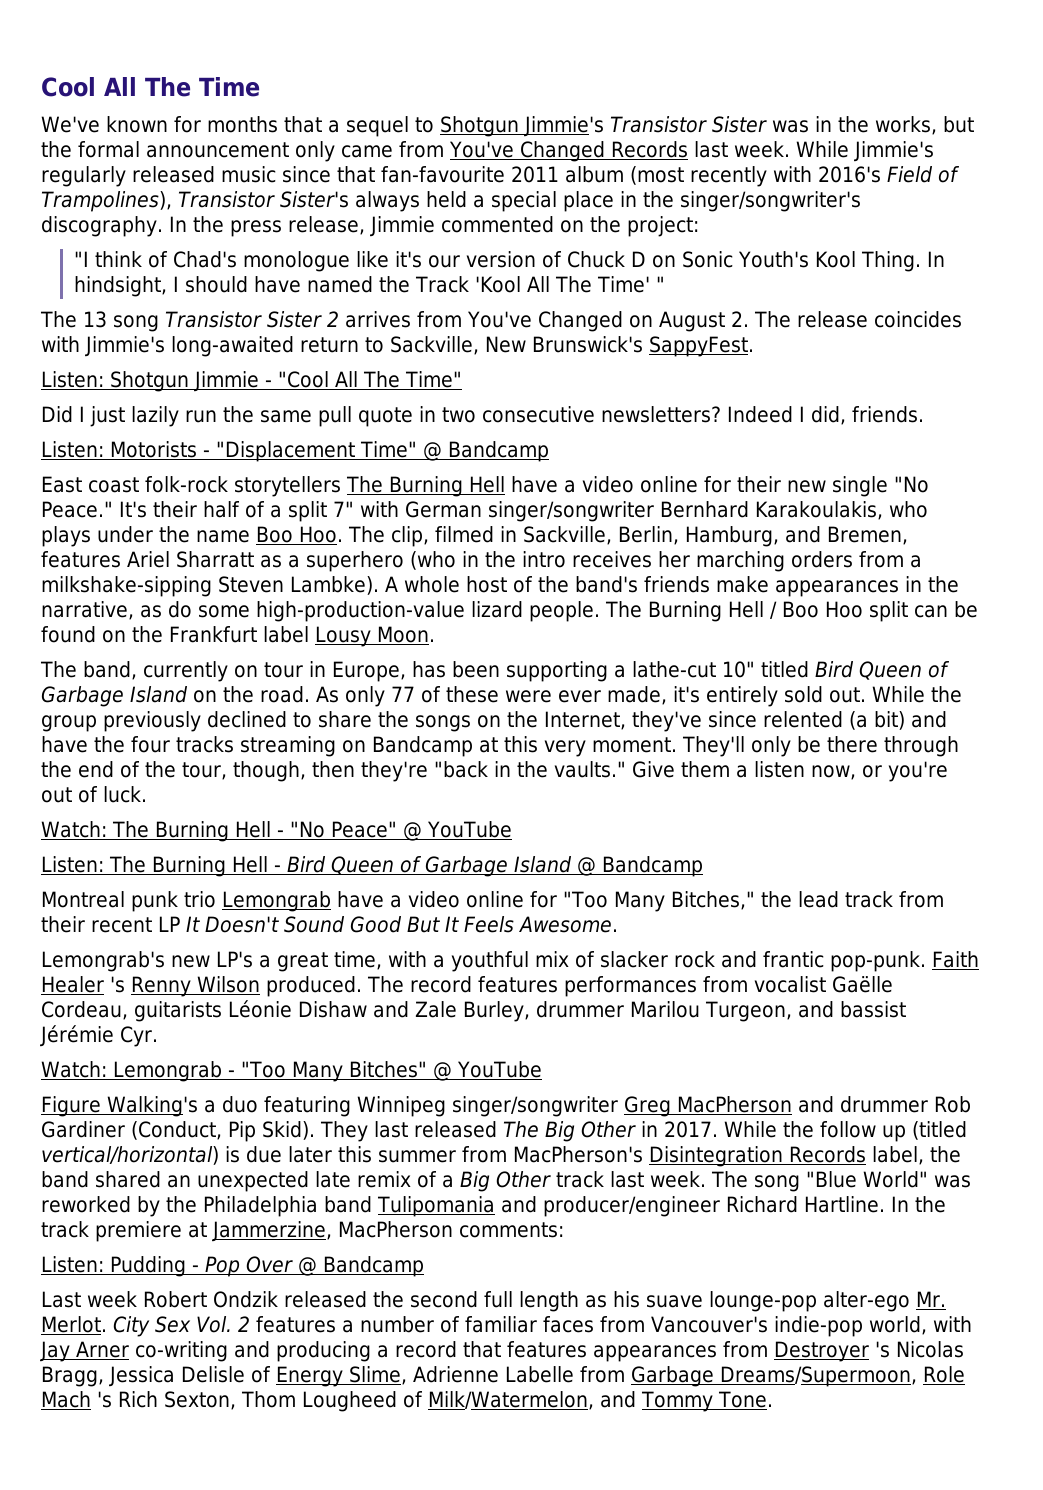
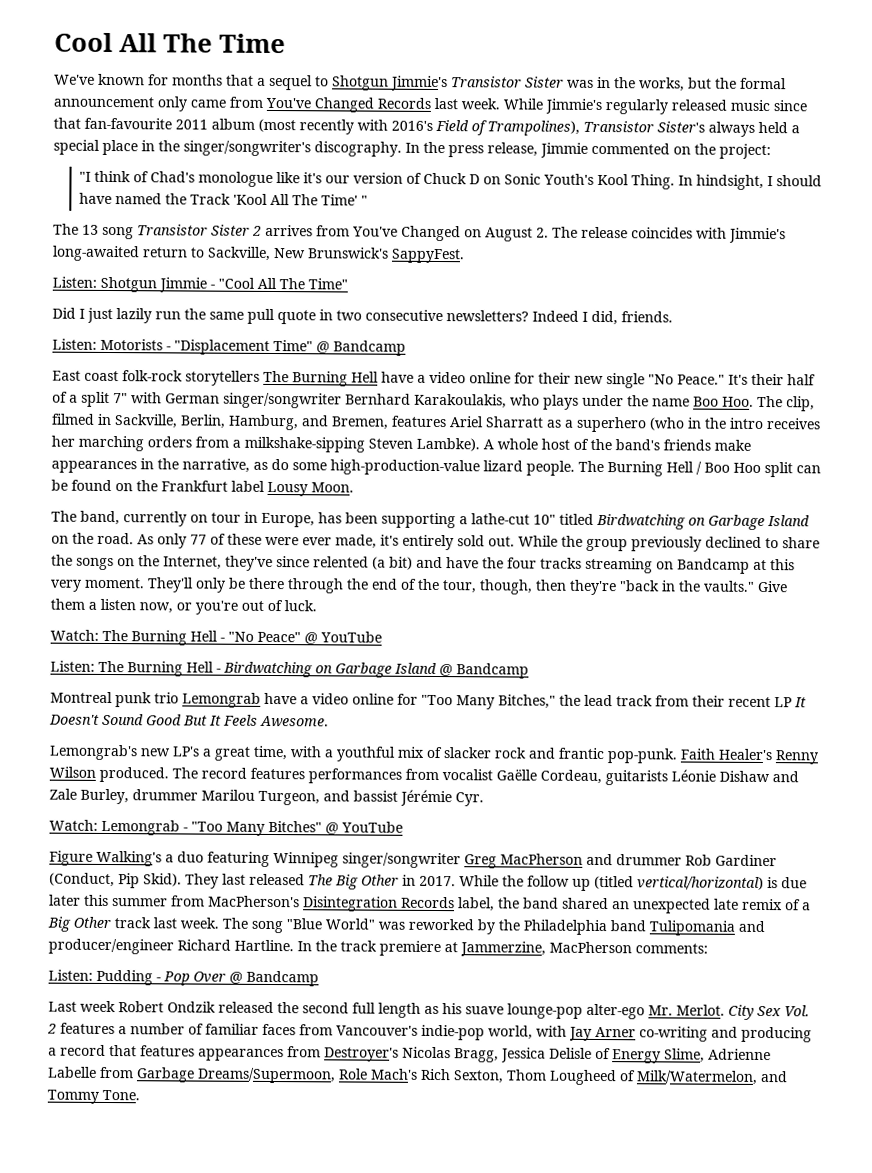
- The band, currently on tour in Europe, has been supporting a lathe-cut 10" titled Bird Queen of Garbage Island on the road.
+ The band, currently on tour in Europe, has been supporting a lathe-cut 10" titled Birdwatching on Garbage Island on the road.
- Listen: The Burning Hell - Bird Queen of Garbage Island @ Bandcamp
+ Listen: The Burning Hell - Birdwatching on Garbage Island @ Bandcamp
- Faith Healer 's Renny Wilson produced.
+ Faith Healer's Renny Wilson produced.
- City Sex Vol. 2 features a number of familiar faces from Vancouver's indie-pop world, with Jay Arner co-writing and producing a record that features appearances from Destroyer 's Nicolas Bragg, Jessica Delisle of Energy Slime, Adrienne Labelle from Garbage Dreams/Supermoon, Role Mach 's Rich Sexton, Thom Lougheed of Milk/Watermelon, and Tommy Tone.
+ City Sex Vol. 2 features a number of familiar faces from Vancouver's indie-pop world, with Jay Arner co-writing and producing a record that features appearances from Destroyer's Nicolas Bragg, Jessica Delisle of Energy Slime, Adrienne Labelle from Garbage Dreams/Supermoon, Role Mach's Rich Sexton, Thom Lougheed of Milk/Watermelon, and Tommy Tone.

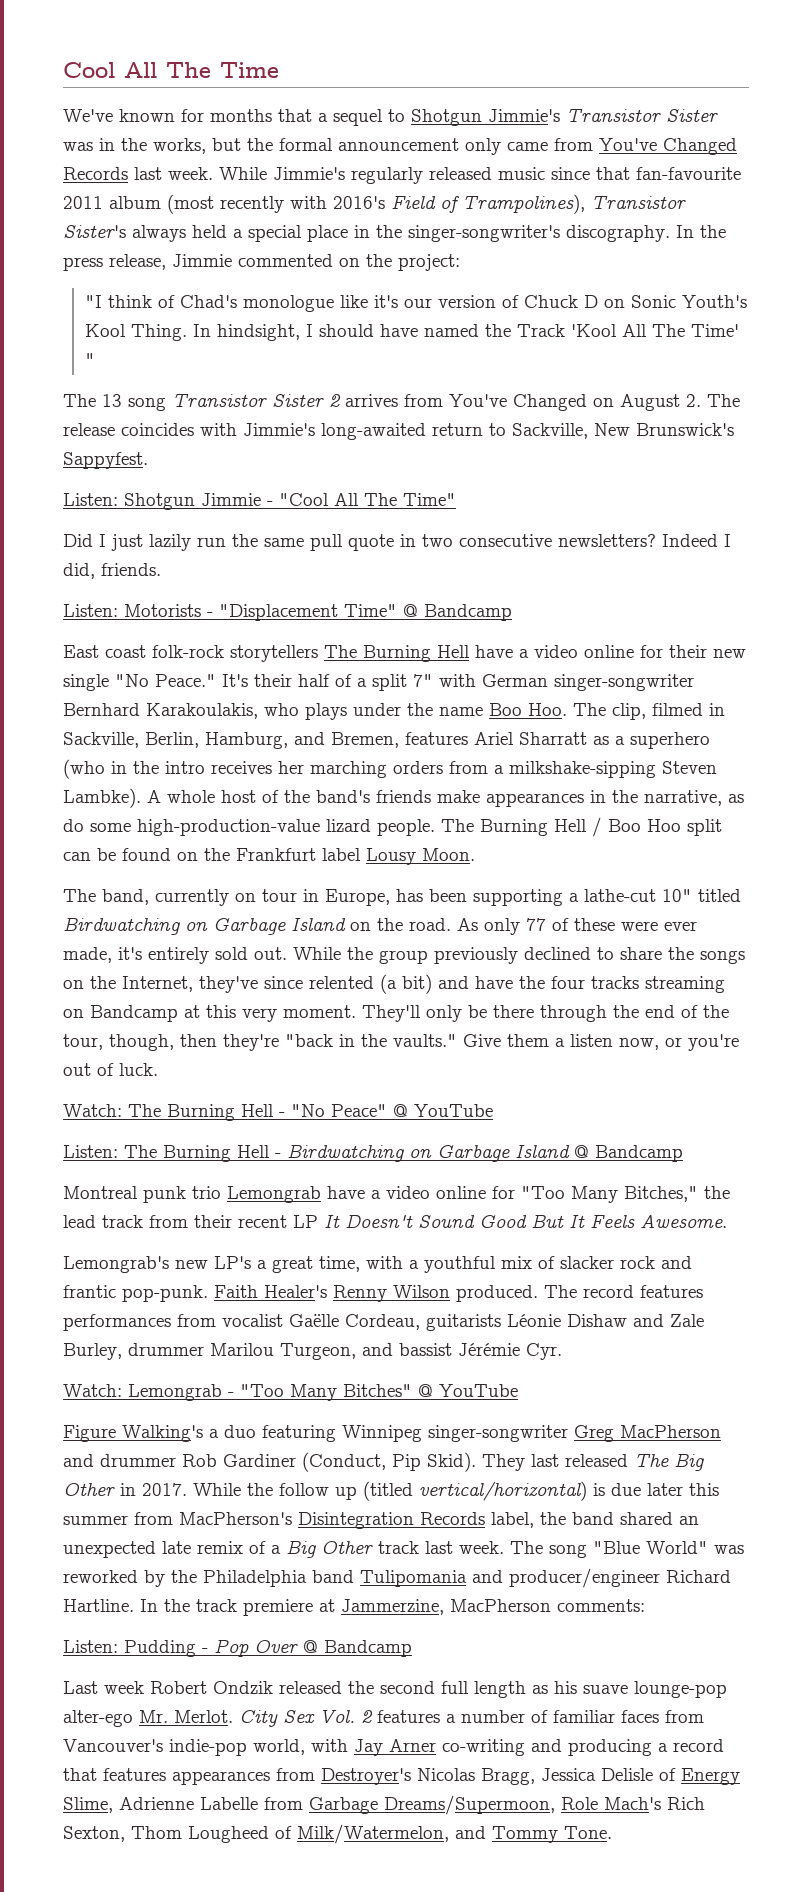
- While Jimmie's regularly released music since that fan-favourite 2011 album (most recently with 2016's Field of Trampolines), Transistor Sister's always held a special place in the singer/songwriter's discography.
+ While Jimmie's regularly released music since that fan-favourite 2011 album (most recently with 2016's Field of Trampolines), Transistor Sister's always held a special place in the singer-songwriter's discography.
- The 13 song Transistor Sister 2 arrives from You've Changed on August 2. The release coincides with Jimmie's long-awaited return to Sackville, New Brunswick's SappyFest.
+ The 13 song Transistor Sister 2 arrives from You've Changed on August 2. The release coincides with Jimmie's long-awaited return to Sackville, New Brunswick's Sappyfest.
- It's their half of a split 7" with German singer/songwriter Bernhard Karakoulakis, who plays under the name Boo Hoo. The clip, filmed in Sackville, Berlin, Hamburg, and Bremen, features Ariel Sharratt as a superhero (who in the intro receives her marching orders from a milkshake-sipping Steven Lambke).
+ It's their half of a split 7" with German singer-songwriter Bernhard Karakoulakis, who plays under the name Boo Hoo. The clip, filmed in Sackville, Berlin, Hamburg, and Bremen, features Ariel Sharratt as a superhero (who in the intro receives her marching orders from a milkshake-sipping Steven Lambke).
- Figure Walking's a duo featuring Winnipeg singer/songwriter Greg MacPherson and drummer Rob Gardiner (Conduct, Pip Skid).
+ Figure Walking's a duo featuring Winnipeg singer-songwriter Greg MacPherson and drummer Rob Gardiner (Conduct, Pip Skid).

